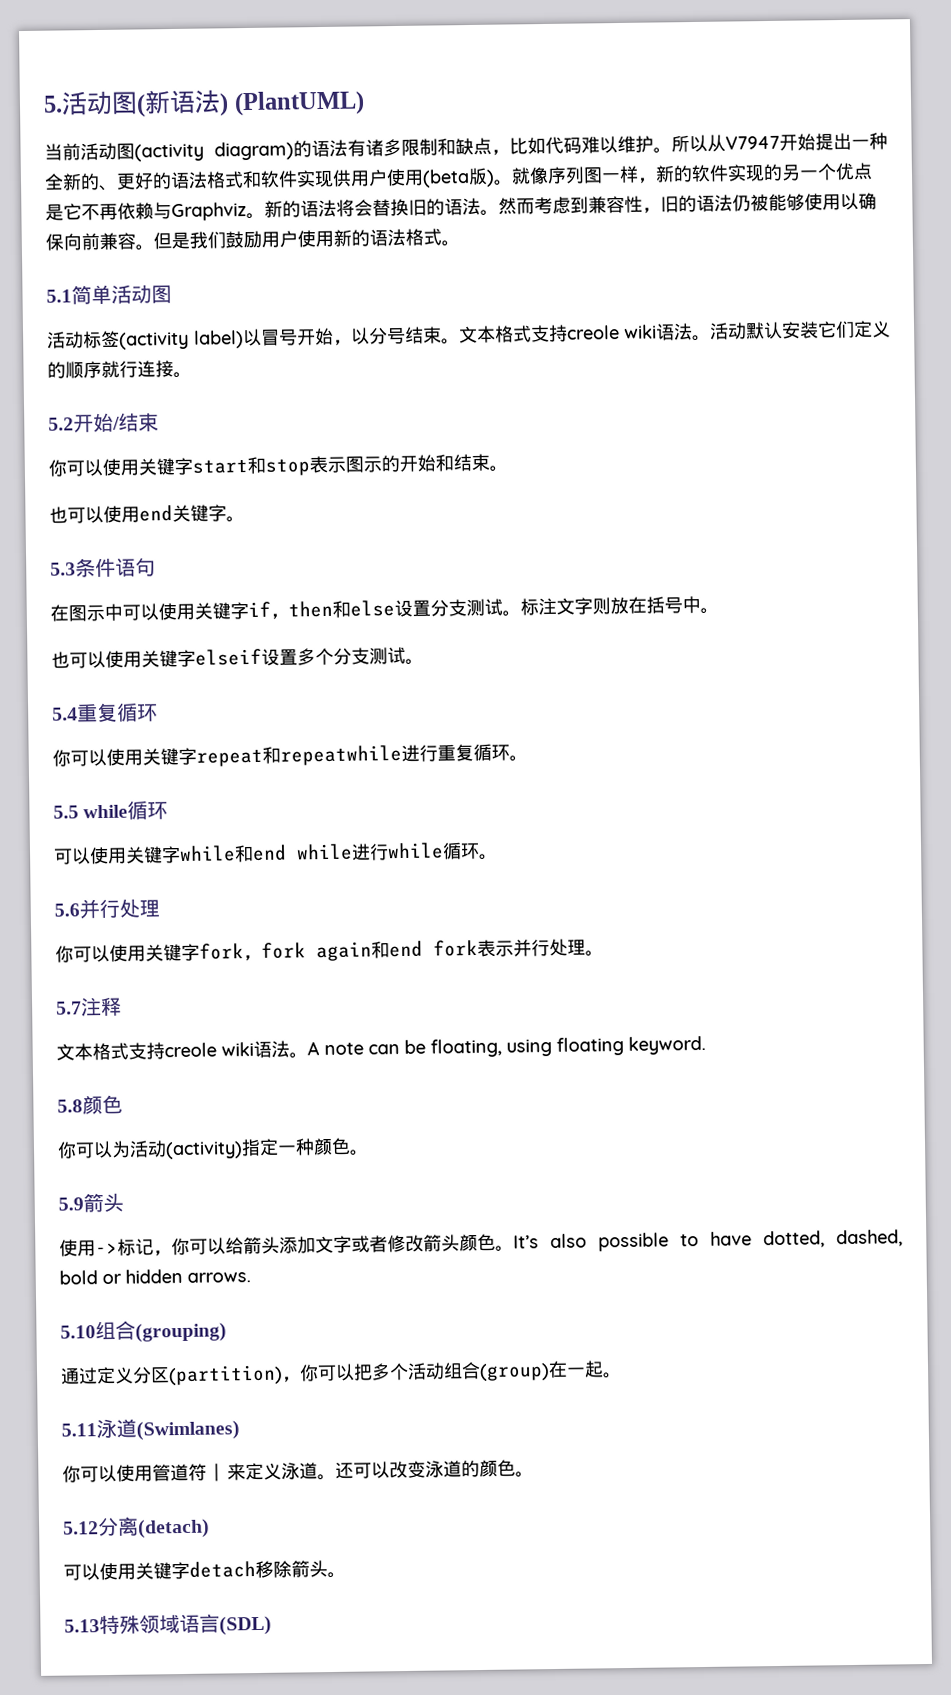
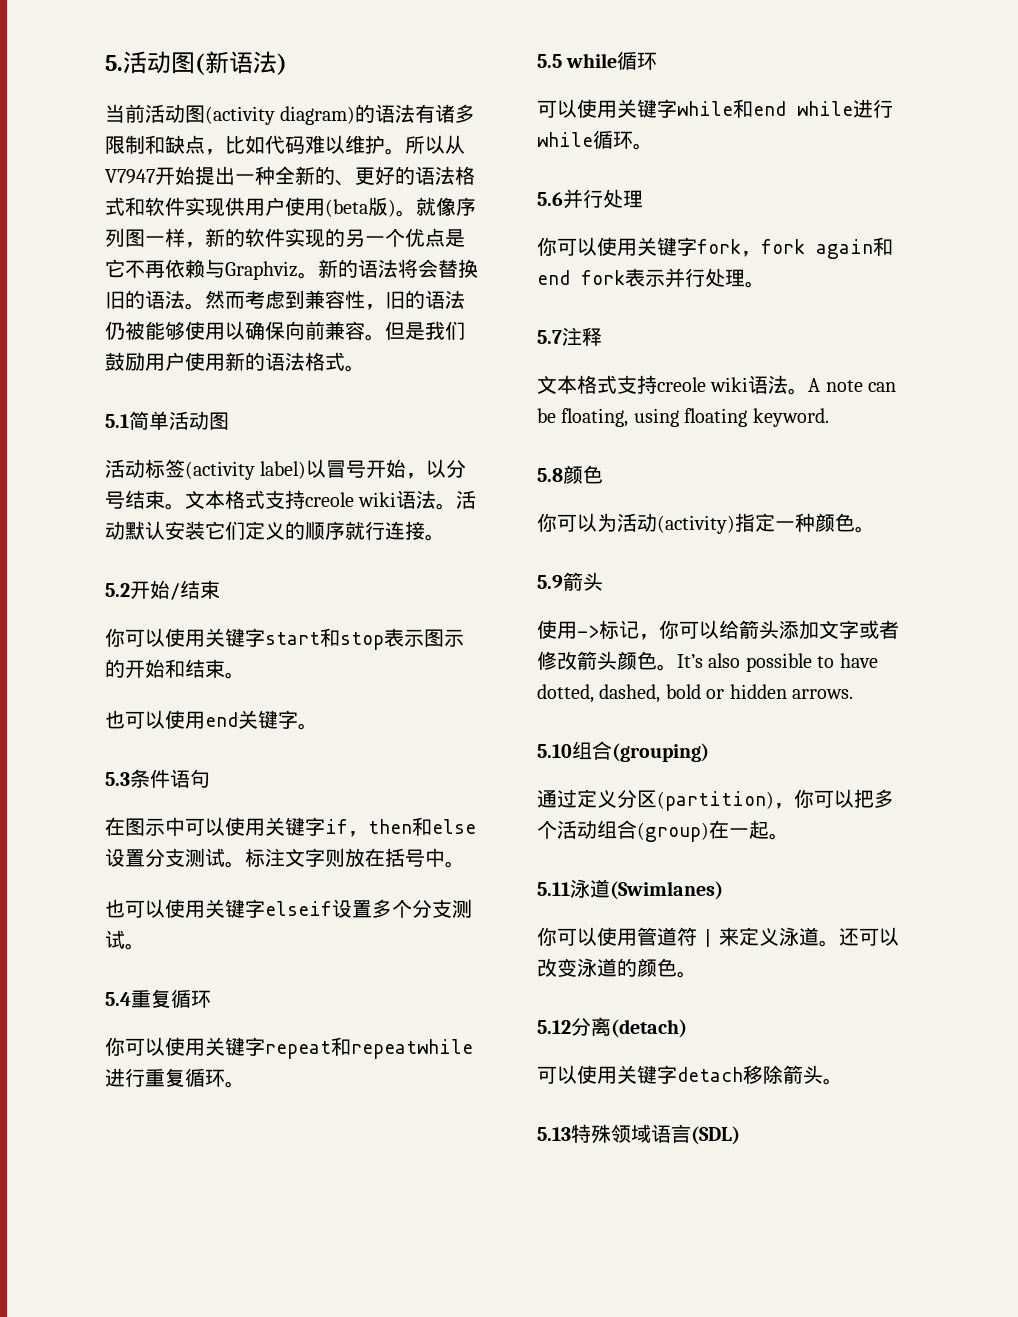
- 5.活动图(新语法) (PlantUML)
+ 5.活动图(新语法)

